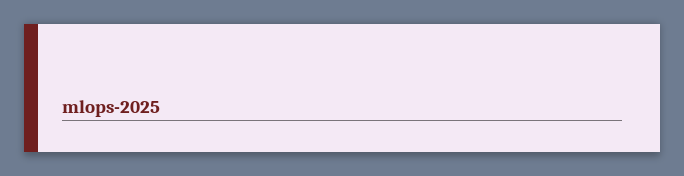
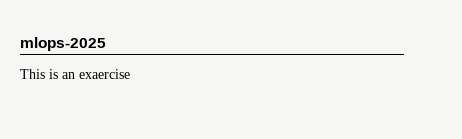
+ This is an exaercise

